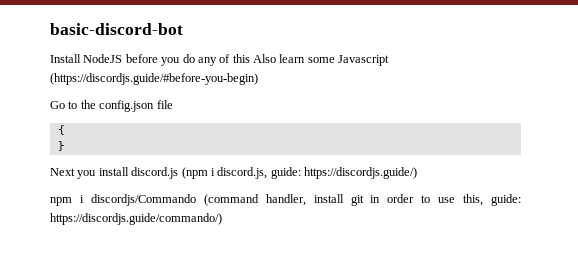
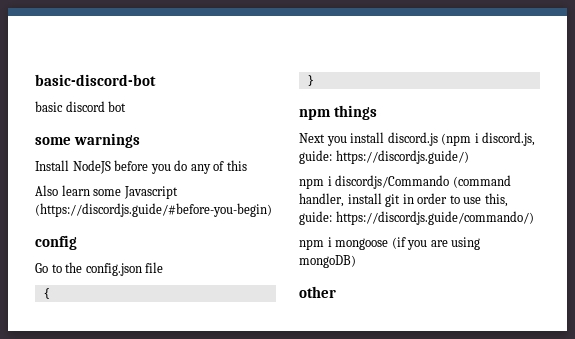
+ basic discord bot
+ some warnings
- Install NodeJS before you do any of this Also learn some Javascript (https://discordjs.guide/#before-you-begin)
+ Install NodeJS before you do any of this
+ Also learn some Javascript (https://discordjs.guide/#before-you-begin)
+ config
+ npm things
+ npm i mongoose (if you are using mongoDB)
+ other

